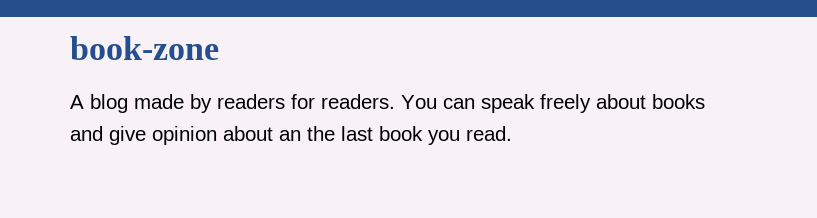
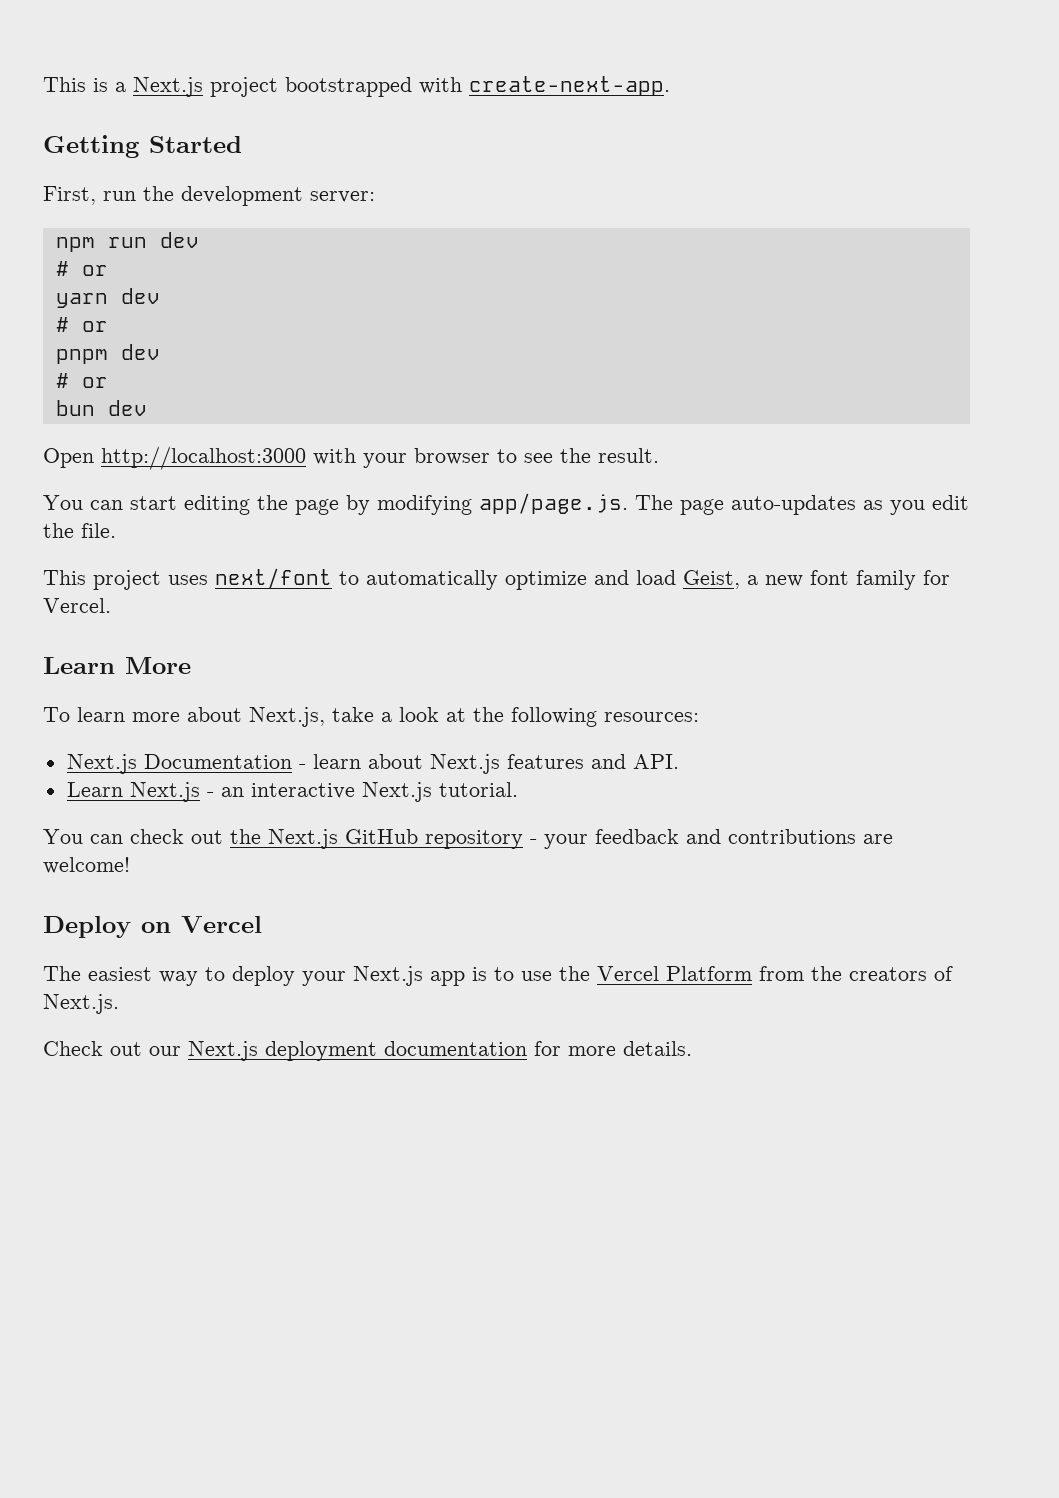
- book-zone
- A blog made by readers for readers. You can speak freely about books and give opinion about an the last book you read.
+ This is a Next.js project bootstrapped with create-next-app.
+ Getting Started
+ First, run the development server:
+ npm run dev
+ # or
+ yarn dev
+ # or
+ pnpm dev
+ # or
+ bun dev
+ Open http://localhost:3000 with your browser to see the result.
+ You can start editing the page by modifying app/page.js. The page auto-updates as you edit the file.
+ This project uses next/font to automatically optimize and load Geist, a new font family for Vercel.
+ Learn More
+ To learn more about Next.js, take a look at the following resources:
+ Next.js Documentation - learn about Next.js features and API.
+ Learn Next.js - an interactive Next.js tutorial.
+ You can check out the Next.js GitHub repository - your feedback and contributions are welcome!
+ Deploy on Vercel
+ The easiest way to deploy your Next.js app is to use the Vercel Platform from the creators of Next.js.
+ Check out our Next.js deployment documentation for more details.

